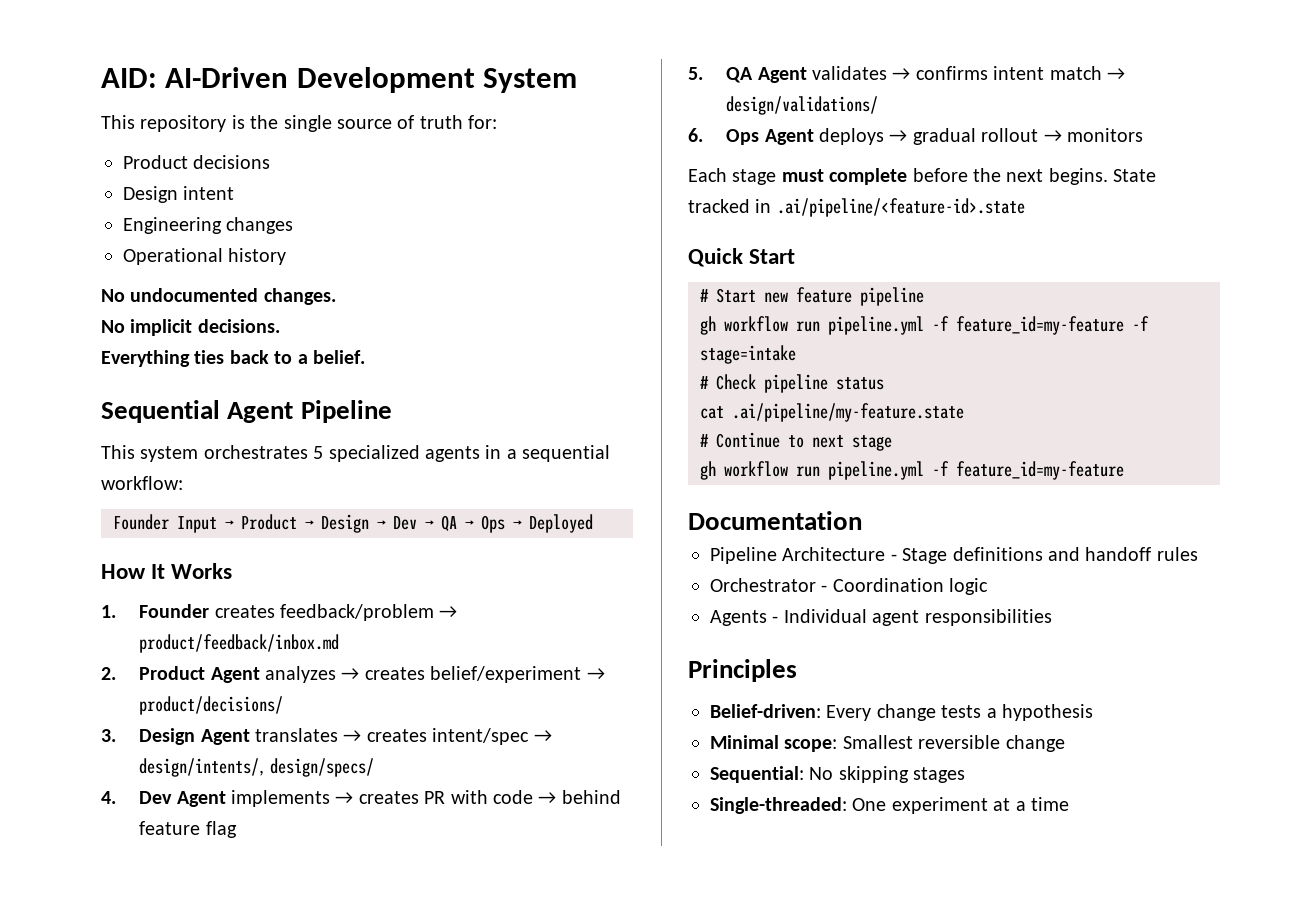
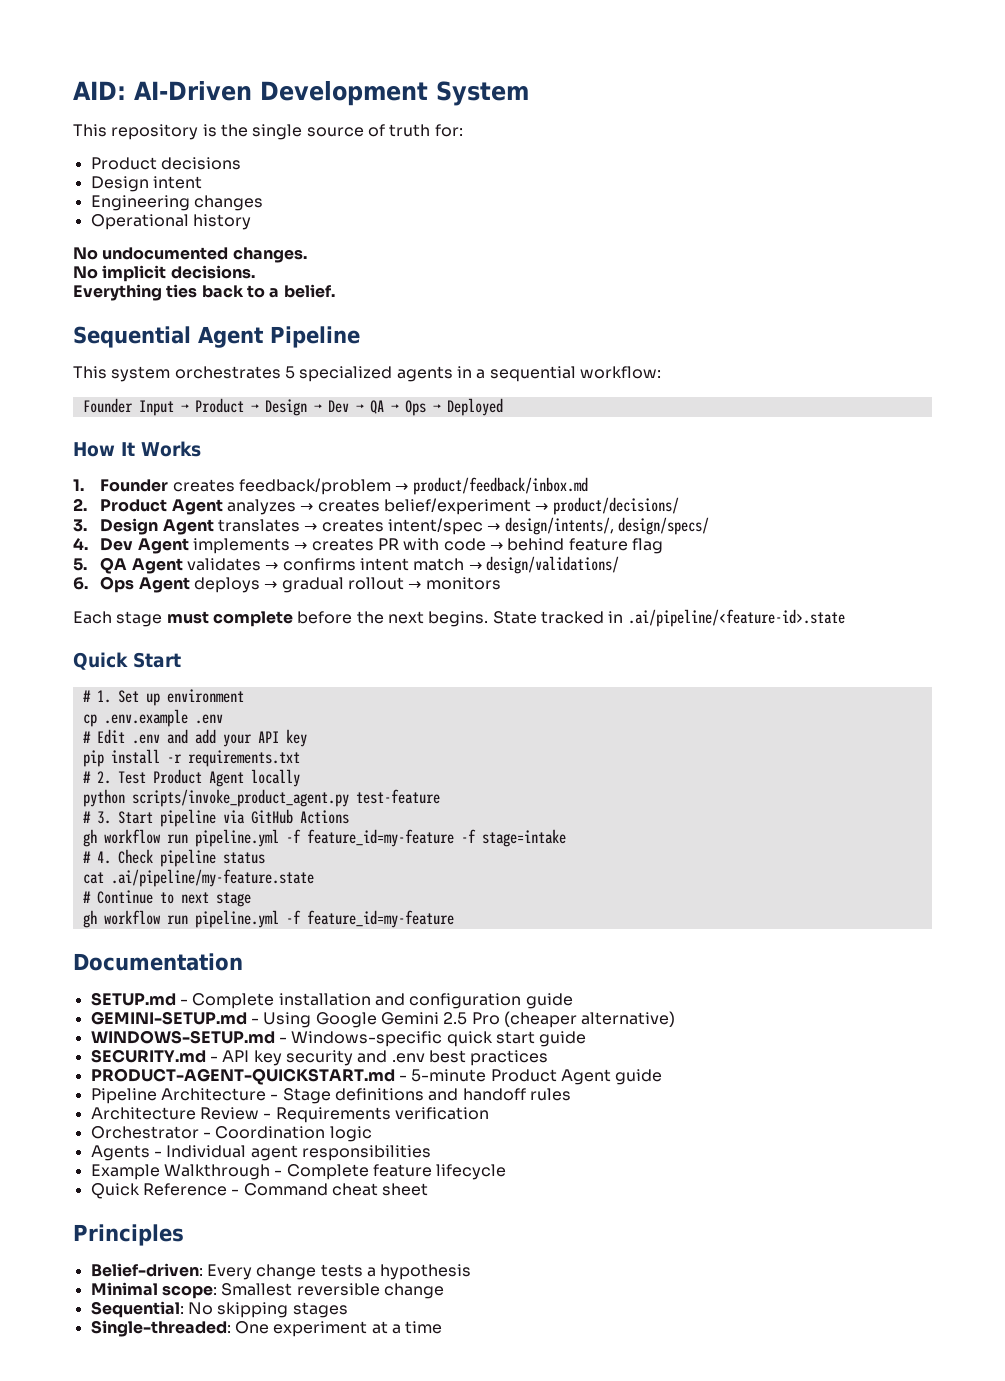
- # Start new feature pipeline
+ # 1. Set up environment
+ cp .env.example .env
+ # Edit .env and add your API key
+ pip install -r requirements.txt
+ # 2. Test Product Agent locally
+ python scripts/invoke_product_agent.py test-feature
+ # 3. Start pipeline via GitHub Actions
- # Check pipeline status
+ # 4. Check pipeline status
+ SETUP.md - Complete installation and configuration guide
+ GEMINI-SETUP.md - Using Google Gemini 2.5 Pro (cheaper alternative)
+ WINDOWS-SETUP.md - Windows-specific quick start guide
+ SECURITY.md - API key security and .env best practices
+ PRODUCT-AGENT-QUICKSTART.md - 5-minute Product Agent guide
+ Architecture Review - Requirements verification
+ Example Walkthrough - Complete feature lifecycle
+ Quick Reference - Command cheat sheet

